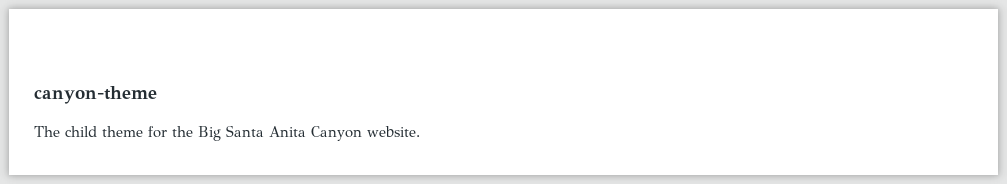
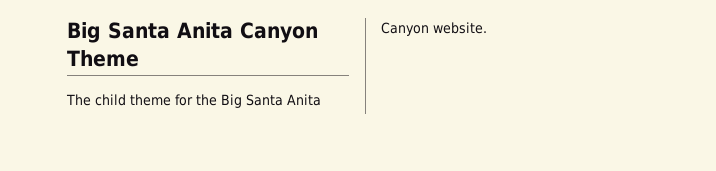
- canyon-theme
+ Big Santa Anita Canyon Theme

